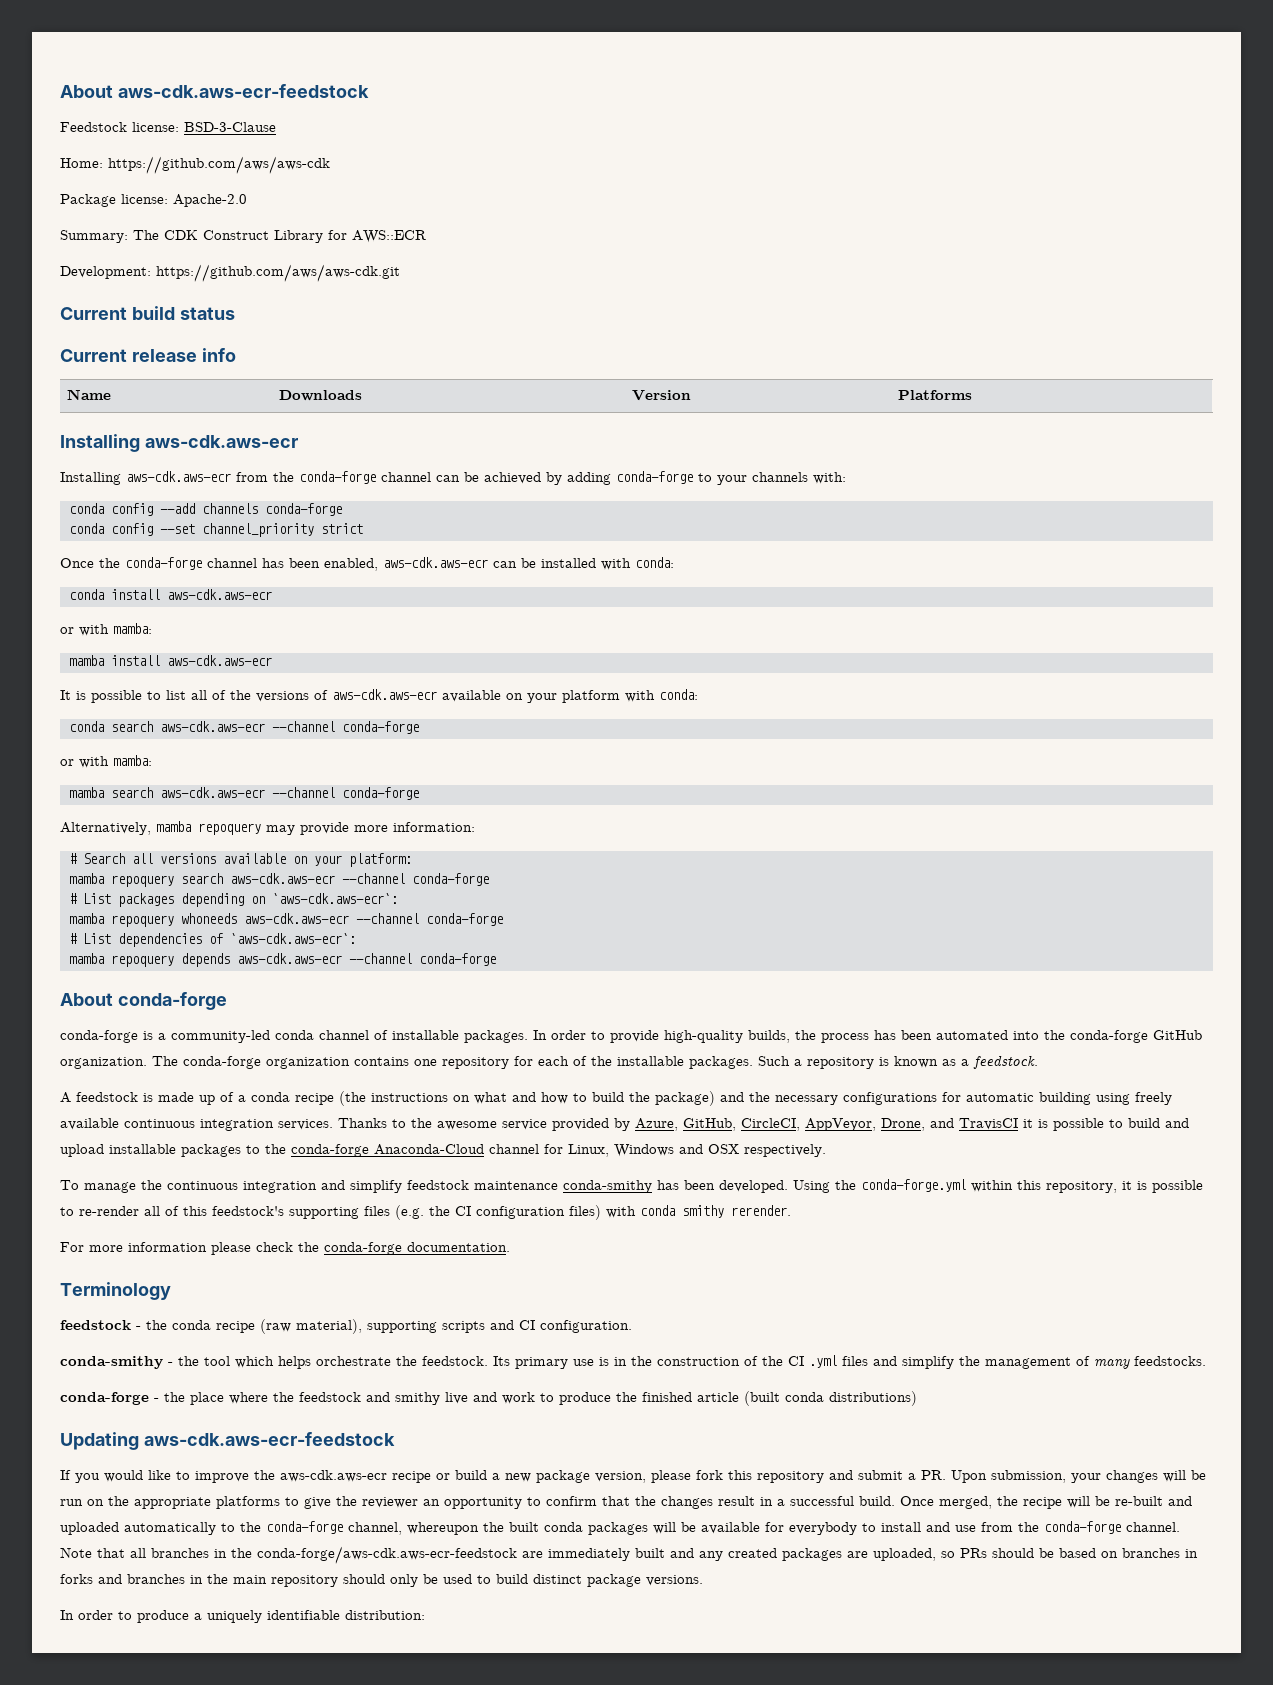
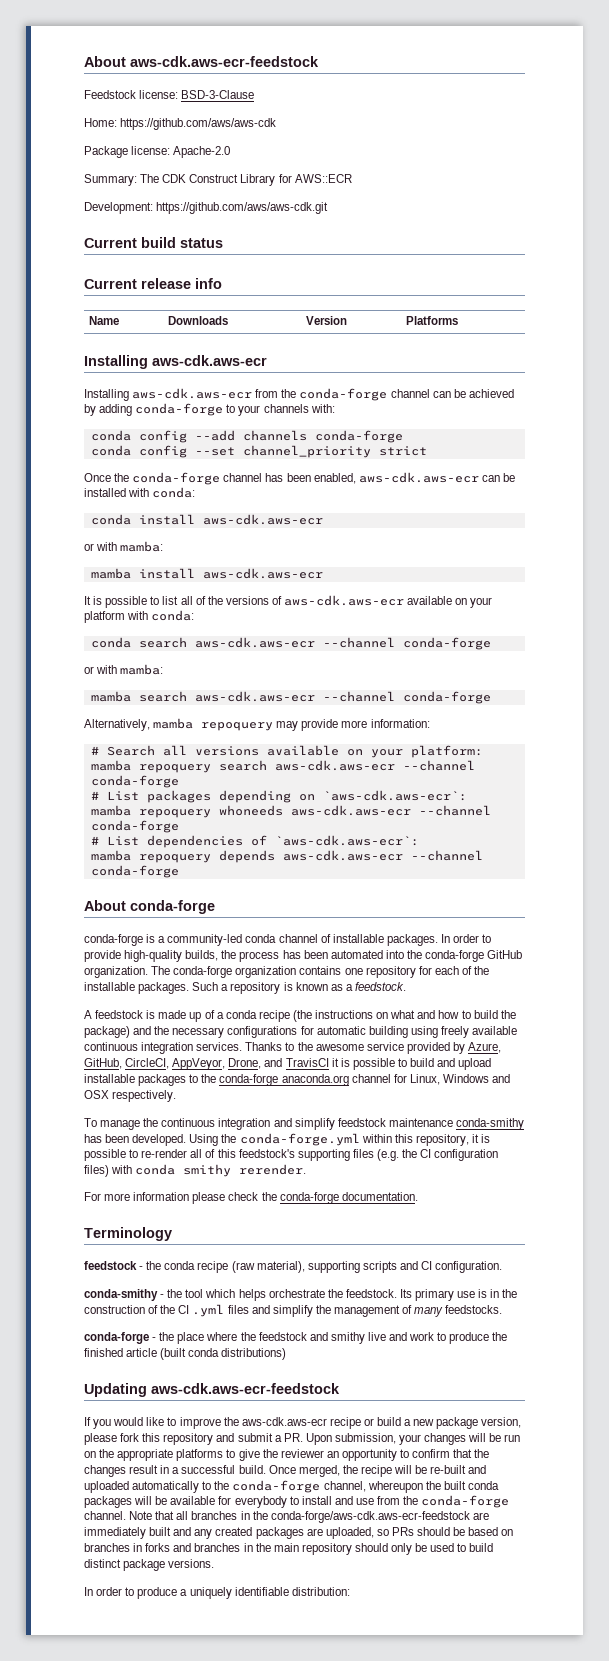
- Thanks to the awesome service provided by Azure, GitHub, CircleCI, AppVeyor, Drone, and TravisCI it is possible to build and upload installable packages to the conda-forge Anaconda-Cloud channel for Linux, Windows and OSX respectively.
+ Thanks to the awesome service provided by Azure, GitHub, CircleCI, AppVeyor, Drone, and TravisCI it is possible to build and upload installable packages to the conda-forge anaconda.org channel for Linux, Windows and OSX respectively.

